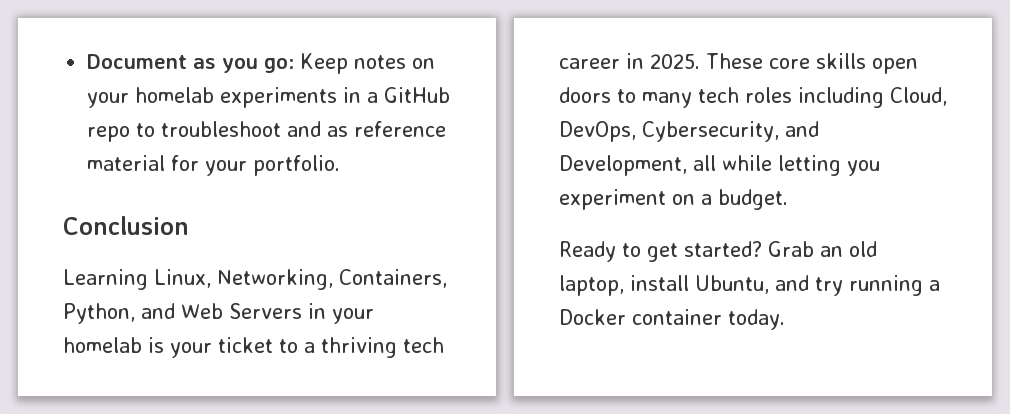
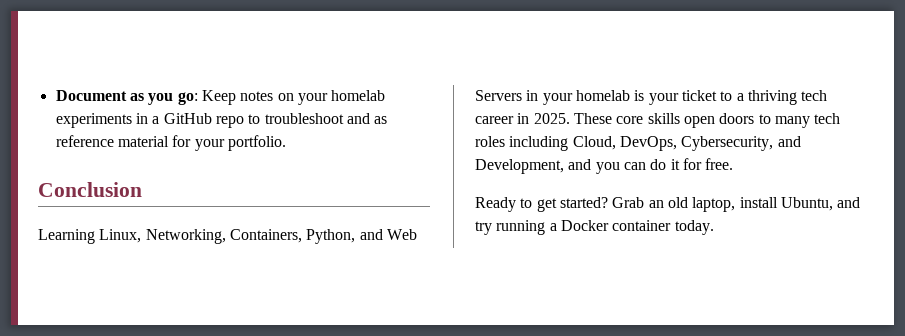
- These core skills open doors to many tech roles including Cloud, DevOps, Cybersecurity, and Development, all while letting you experiment on a budget.
+ These core skills open doors to many tech roles including Cloud, DevOps, Cybersecurity, and Development, and you can do it for free.

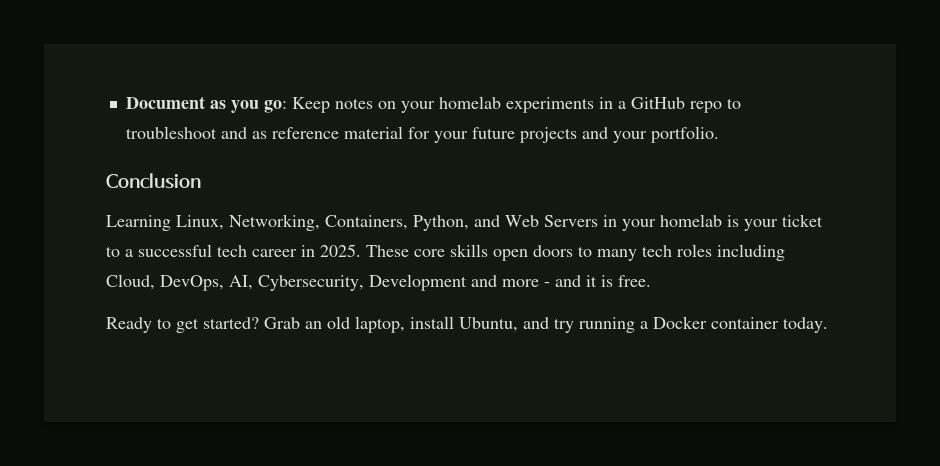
- Document as you go: Keep notes on your homelab experiments in a GitHub repo to troubleshoot and as reference material for your portfolio.
+ Document as you go: Keep notes on your homelab experiments in a GitHub repo to troubleshoot and as reference material for your future projects and your portfolio.
- Learning Linux, Networking, Containers, Python, and Web Servers in your homelab is your ticket to a thriving tech career in 2025.
+ Learning Linux, Networking, Containers, Python, and Web Servers in your homelab is your ticket to a successful tech career in 2025.
- These core skills open doors to many tech roles including Cloud, DevOps, Cybersecurity, and Development, and you can do it for free.
+ These core skills open doors to many tech roles including Cloud, DevOps, AI, Cybersecurity, Development and more - and it is free.

